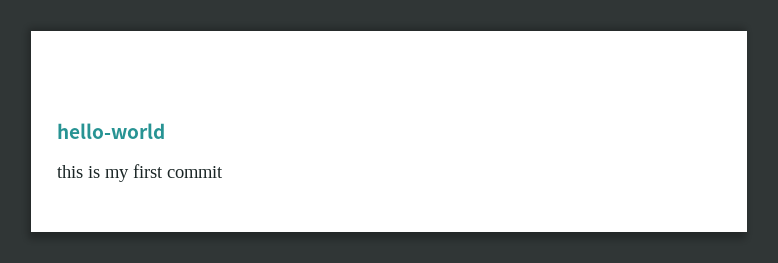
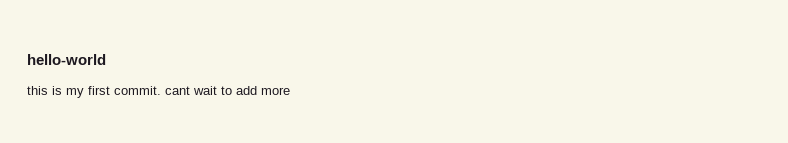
- this is my first commit
+ this is my first commit. cant wait to add more

